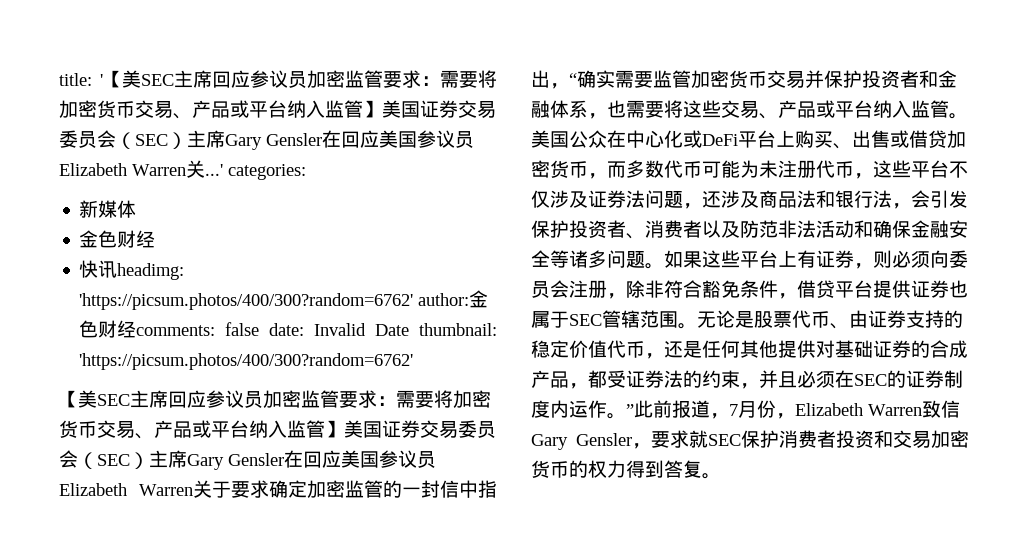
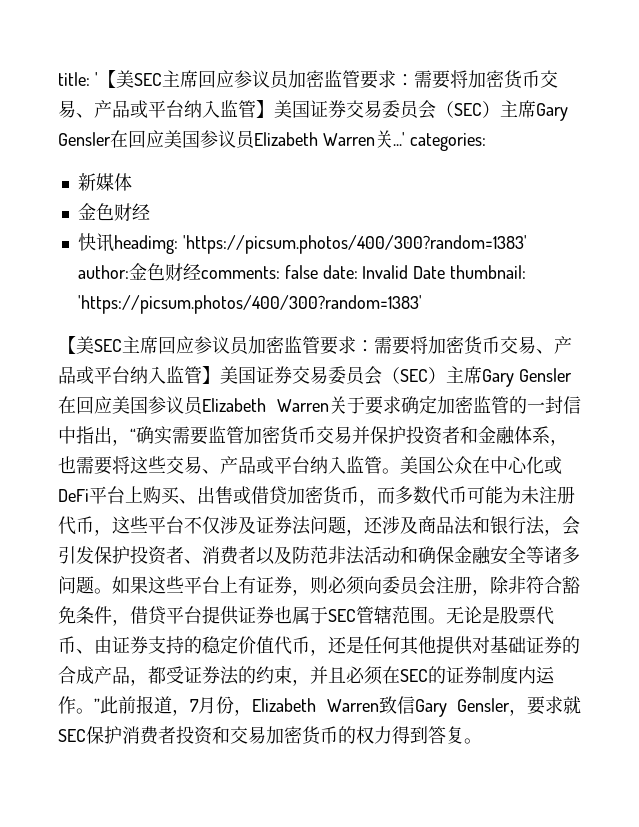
- 快讯headimg: 'https://picsum.photos/400/300?random=6762' author:金色财经comments: false date: Invalid Date thumbnail: 'https://picsum.photos/400/300?random=6762'
+ 快讯headimg: 'https://picsum.photos/400/300?random=1383' author:金色财经comments: false date: Invalid Date thumbnail: 'https://picsum.photos/400/300?random=1383'

